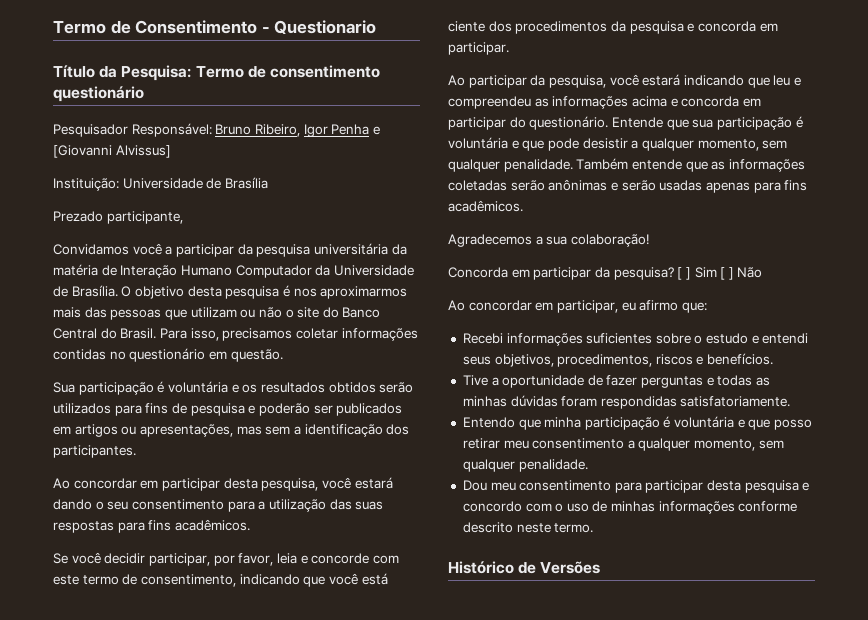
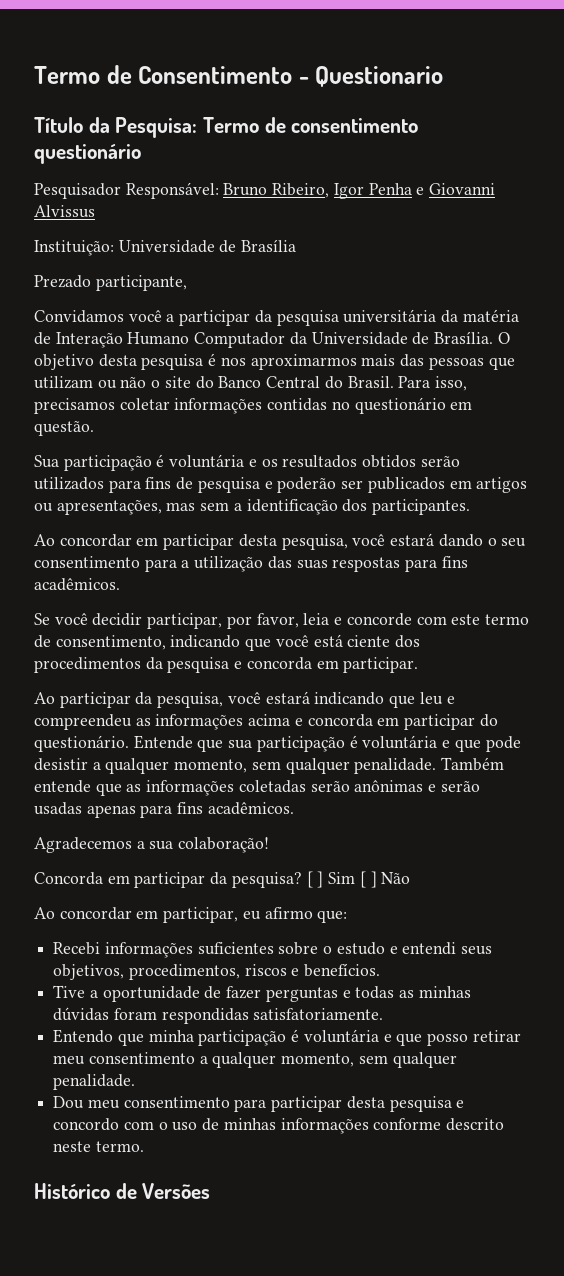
- Pesquisador Responsável: Bruno Ribeiro, Igor Penha e [Giovanni Alvissus]
+ Pesquisador Responsável: Bruno Ribeiro, Igor Penha e Giovanni Alvissus

